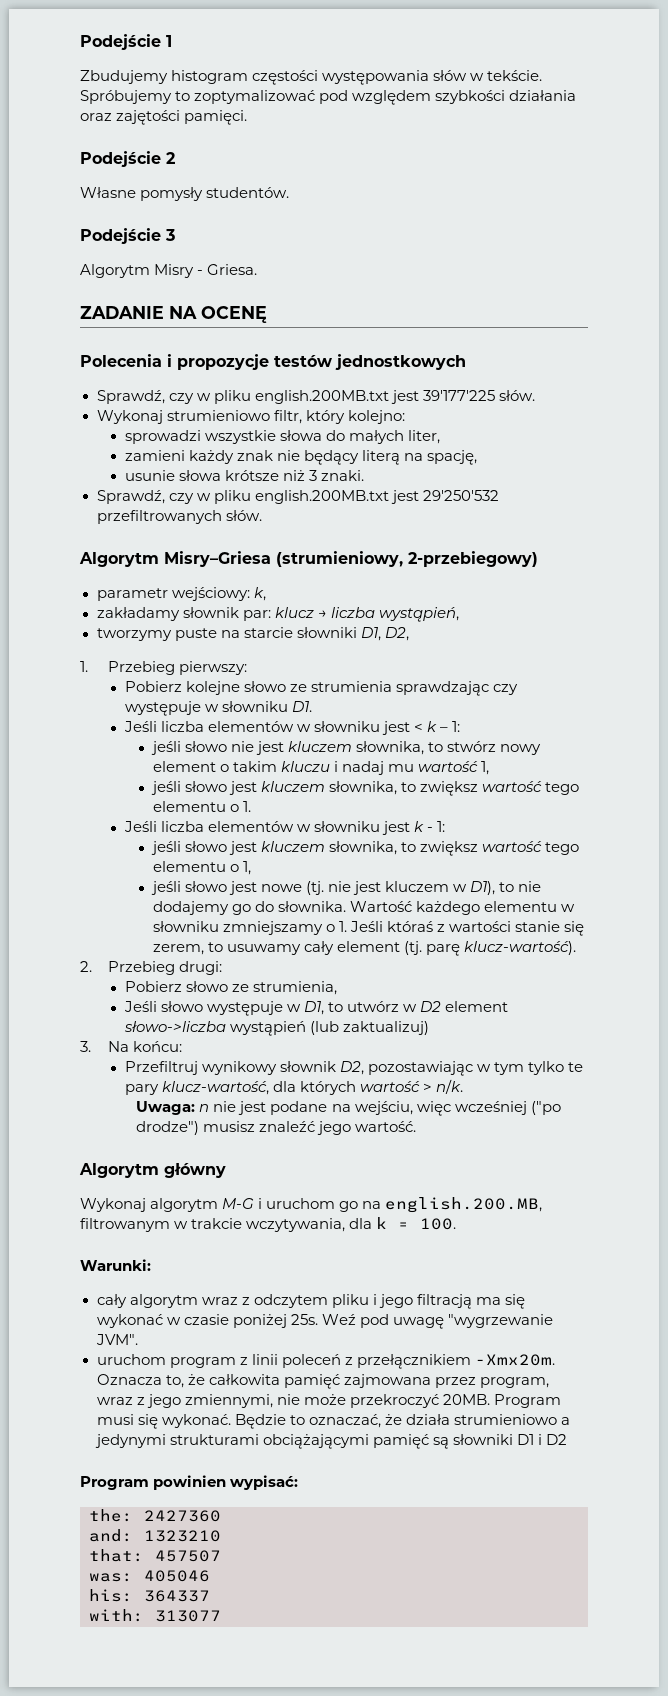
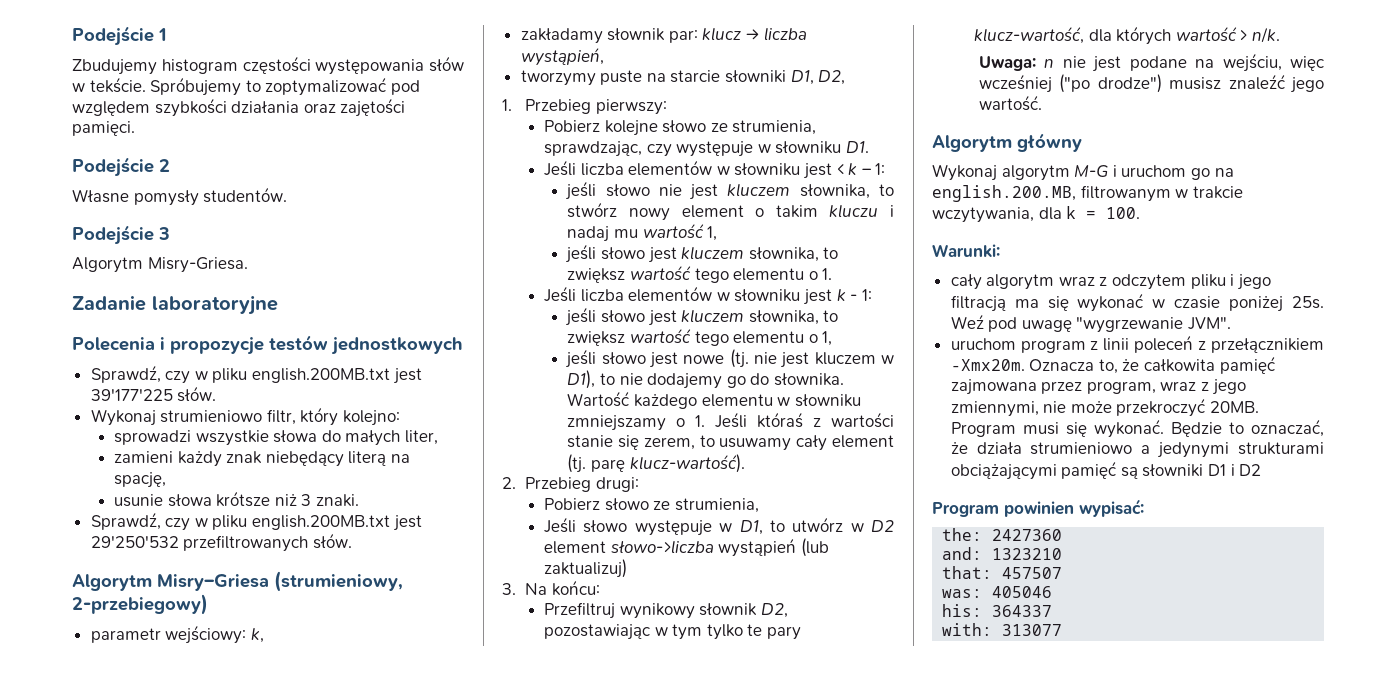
- Algorytm Misry - Griesa.
- ZADANIE NA OCENĘ
+ Algorytm Misry-Griesa.
+ Zadanie laboratoryjne
- zamieni każdy znak nie będący literą na spację,
+ zamieni każdy znak niebędący literą na spację,
- Pobierz kolejne słowo ze strumienia sprawdzając czy występuje w słowniku D1.
+ Pobierz kolejne słowo ze strumienia, sprawdzając, czy występuje w słowniku D1.

